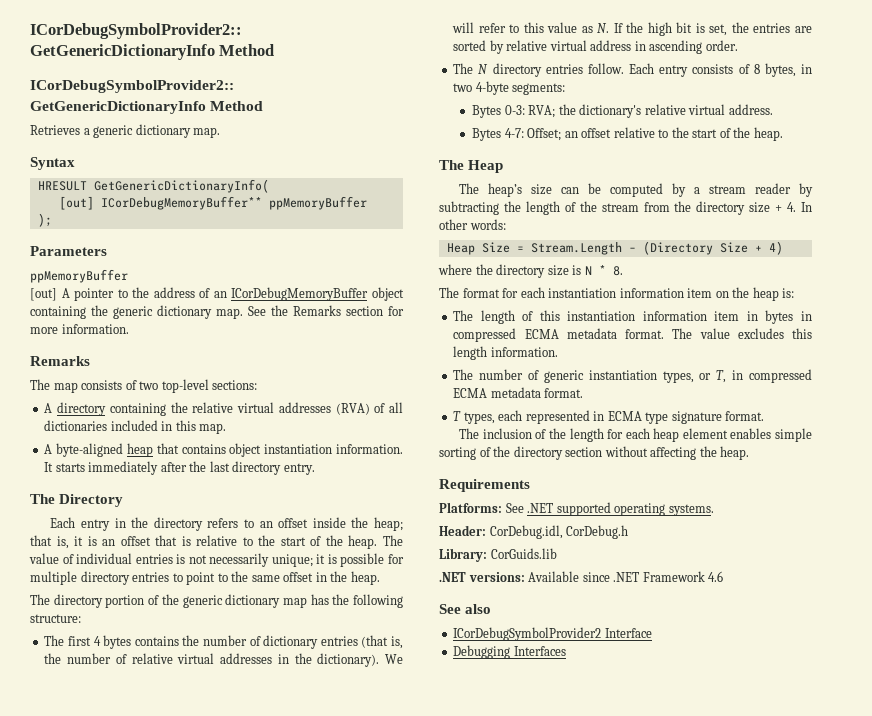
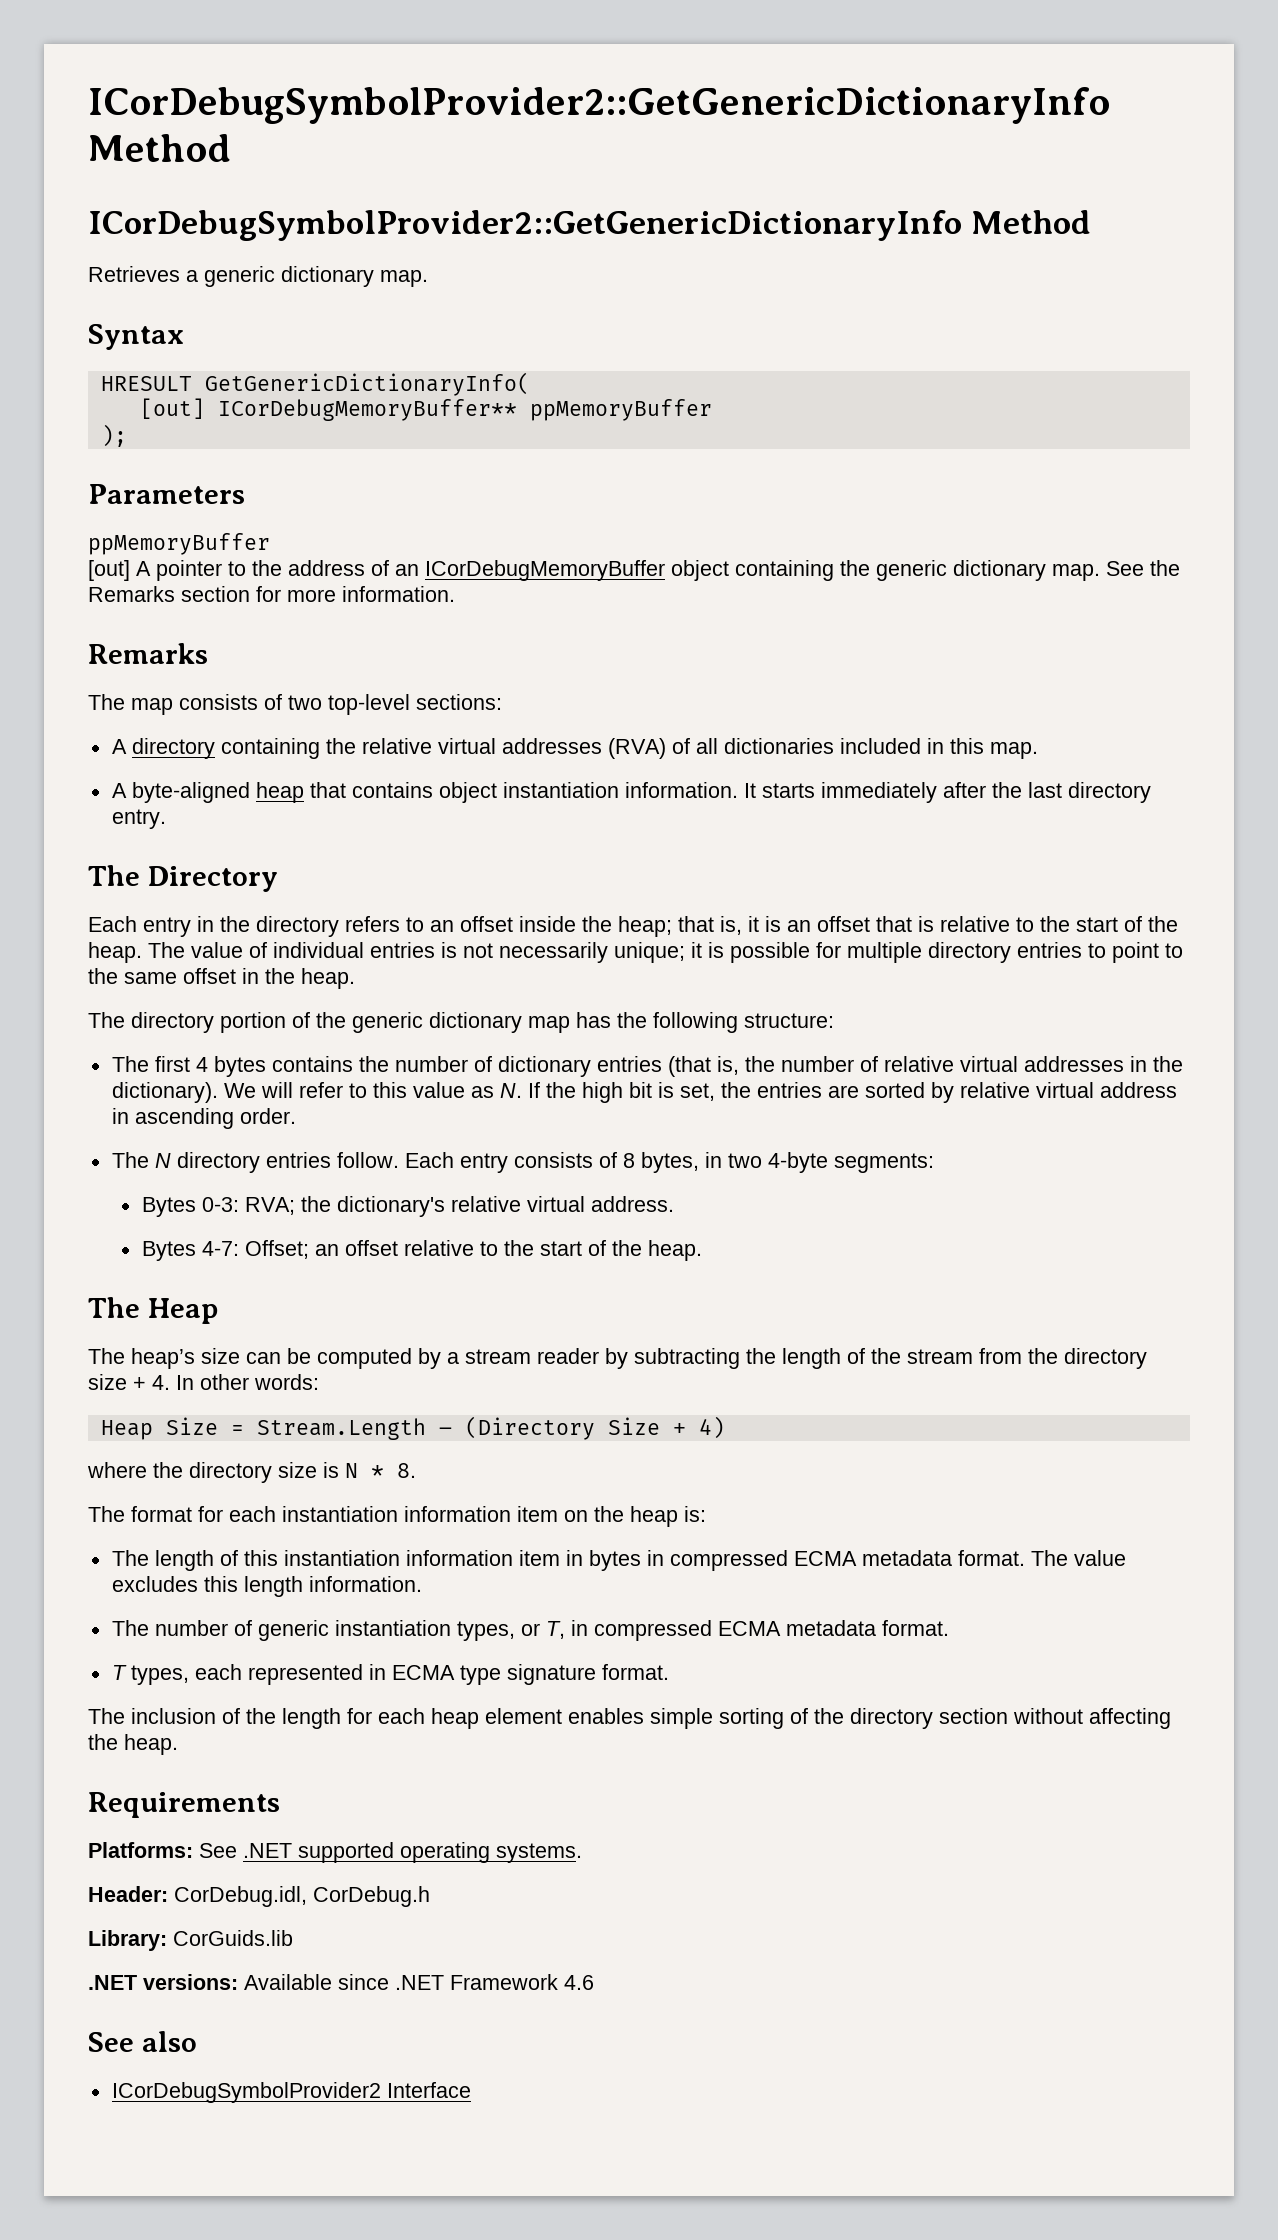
- Debugging Interfaces

